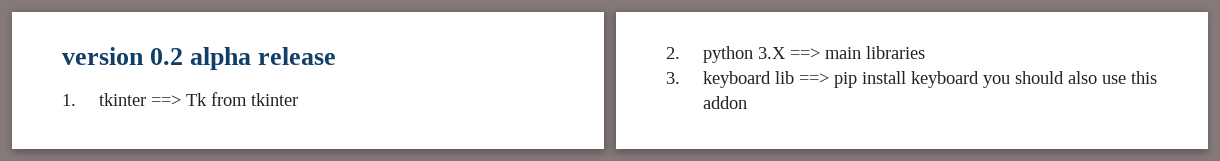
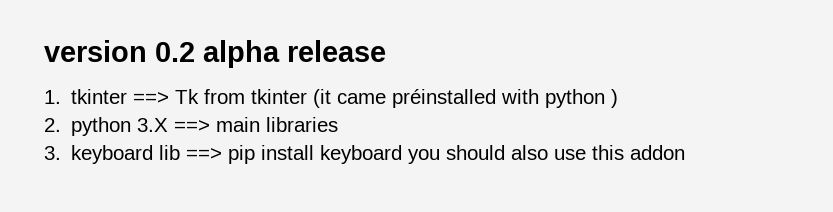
- 1. tkinter ==> Tk from tkinter
+ 1. tkinter ==> Tk from tkinter (it came préinstalled with python )

